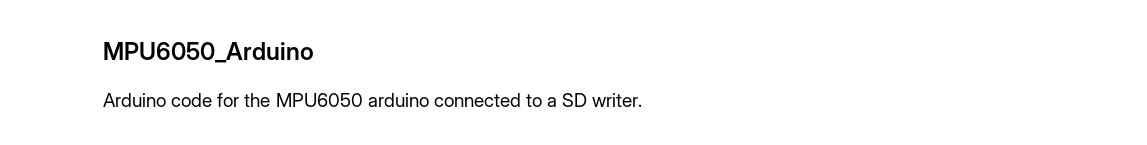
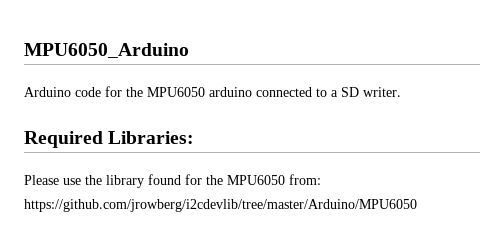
+ Required Libraries:
+ Please use the library found for the MPU6050 from: https://github.com/jrowberg/i2cdevlib/tree/master/Arduino/MPU6050

